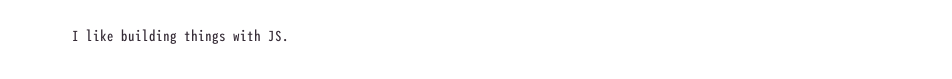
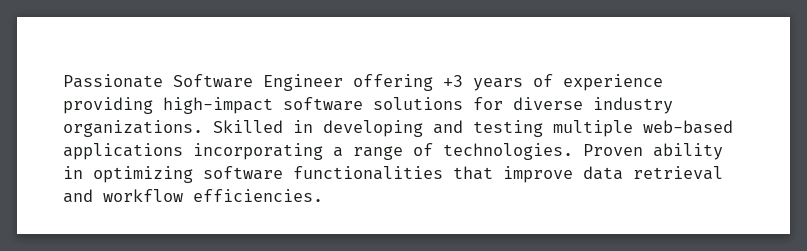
- I like building things with JS.
+ Passionate Software Engineer offering +3 years of experience providing high-impact software solutions for diverse industry organizations. Skilled in developing and testing multiple web-based applications incorporating a range of technologies. Proven ability in optimizing software functionalities that improve data retrieval and workflow efficiencies.

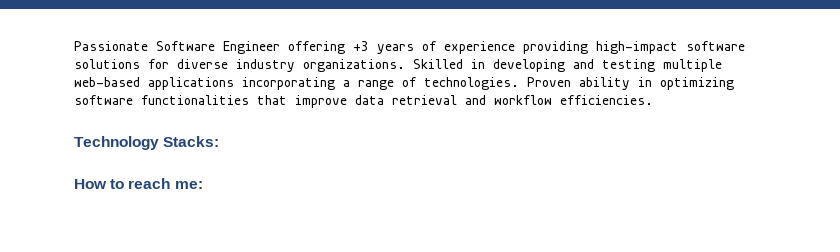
+ Technology Stacks:
+ How to reach me:

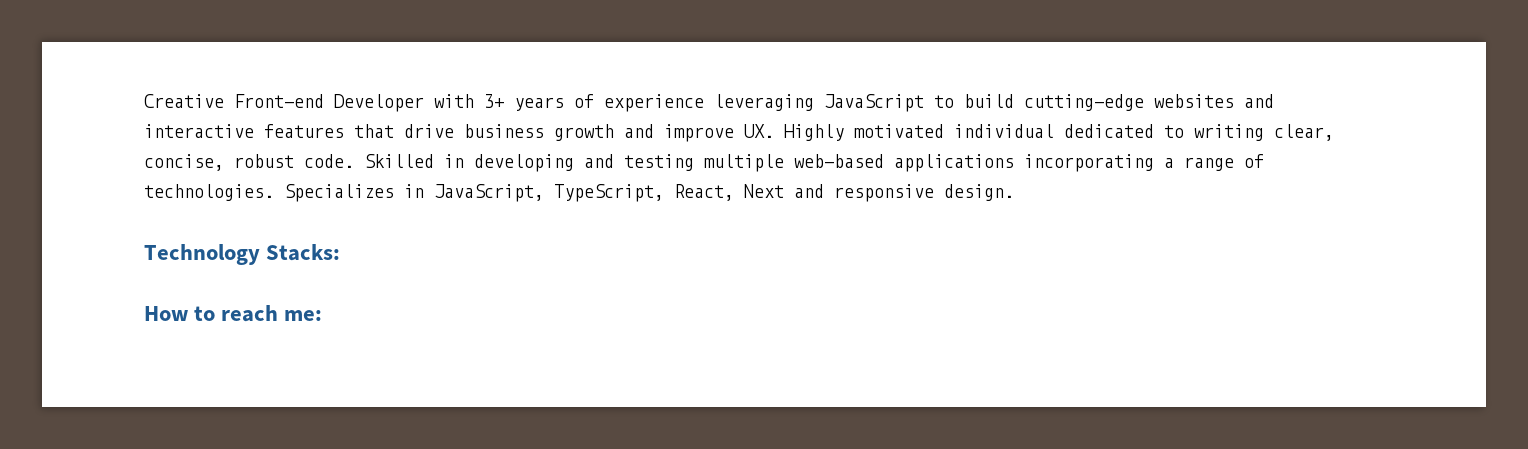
- Passionate Software Engineer offering +3 years of experience providing high-impact software solutions for diverse industry organizations.
+ Creative Front-end Developer with 3+ years of experience leveraging JavaScript to build cutting-edge websites and interactive features that drive business growth and improve UX. Highly motivated individual dedicated to writing clear, concise, robust code.
- Proven ability in optimizing software functionalities that improve data retrieval and workflow efficiencies.
+ Specializes in JavaScript, TypeScript, React, Next and responsive design.

